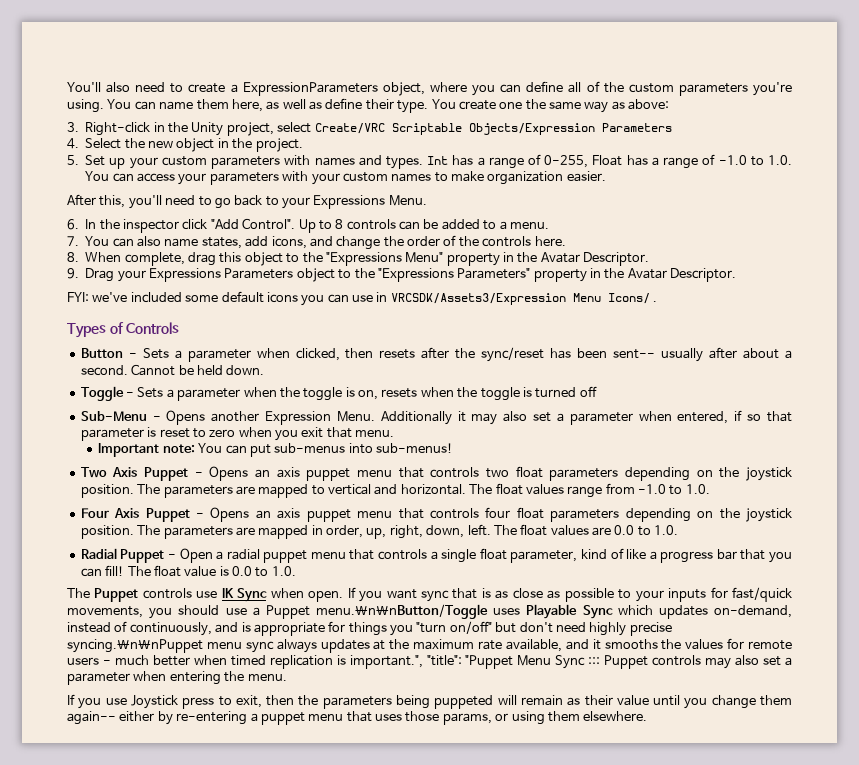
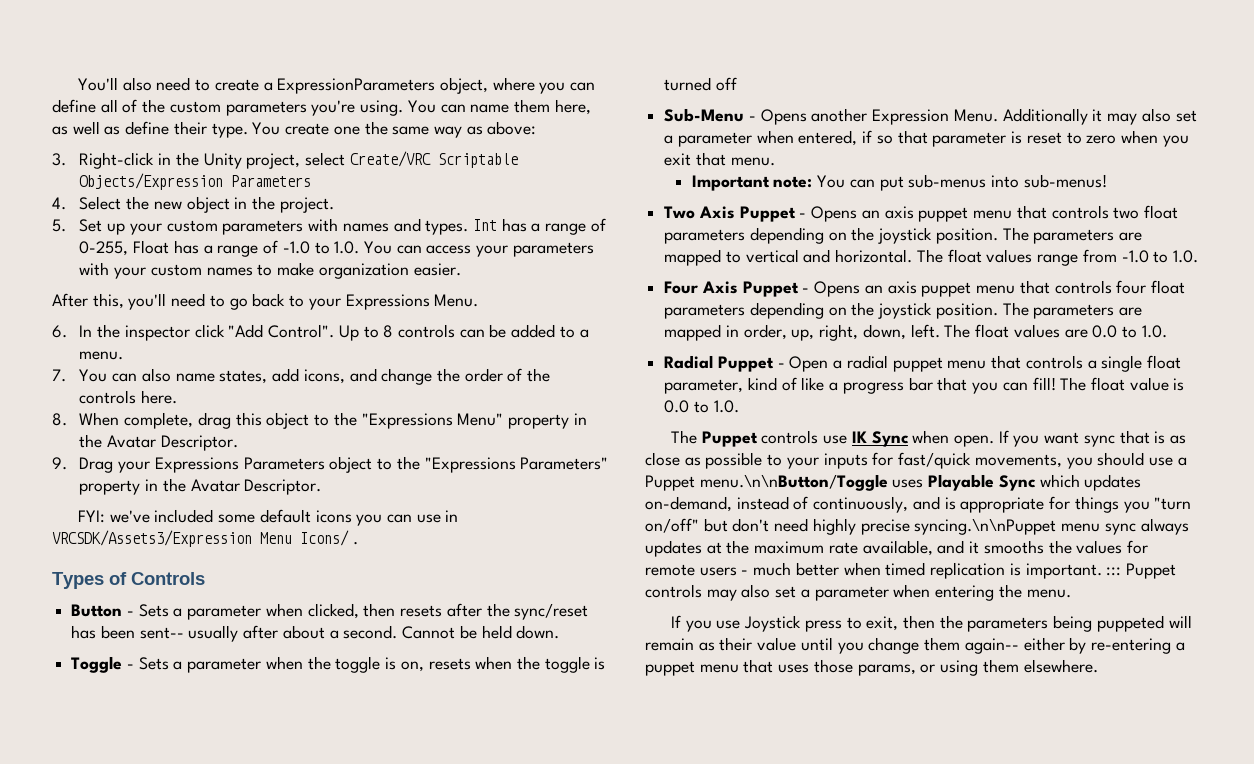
- If you want sync that is as close as possible to your inputs for fast/quick movements, you should use a Puppet menu.\n\nButton/Toggle uses Playable Sync which updates on-demand, instead of continuously, and is appropriate for things you "turn on/off" but don't need highly precise syncing.\n\nPuppet menu sync always updates at the maximum rate available, and it smooths the values for remote users - much better when timed replication is important.", "title": "Puppet Menu Sync :::
+ If you want sync that is as close as possible to your inputs for fast/quick movements, you should use a Puppet menu.\n\nButton/Toggle uses Playable Sync which updates on-demand, instead of continuously, and is appropriate for things you "turn on/off" but don't need highly precise syncing.\n\nPuppet menu sync always updates at the maximum rate available, and it smooths the values for remote users - much better when timed replication is important. :::

